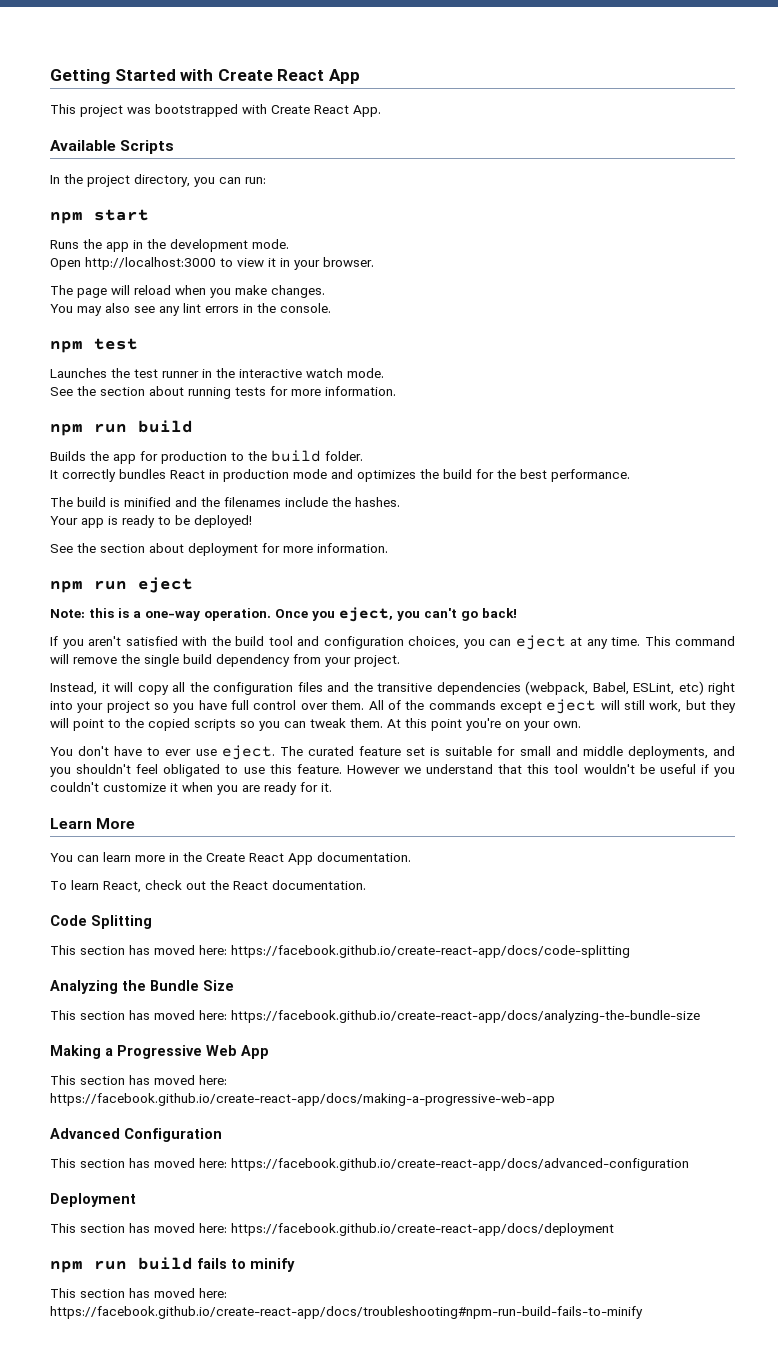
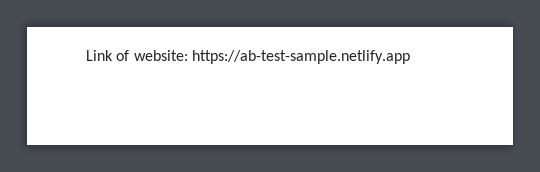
- Getting Started with Create React App
- This project was bootstrapped with Create React App.
- Available Scripts
- In the project directory, you can run:
- npm start
- Runs the app in the development mode.
- Open http://localhost:3000 to view it in your browser.
- The page will reload when you make changes.
- You may also see any lint errors in the console.
- npm test
- Launches the test runner in the interactive watch mode.
- See the section about running tests for more information.
- npm run build
- Builds the app for production to the build folder.
- It correctly bundles React in production mode and optimizes the build for the best performance.
- The build is minified and the filenames include the hashes.
- Your app is ready to be deployed!
- See the section about deployment for more information.
- npm run eject
- Note: this is a one-way operation. Once you eject, you can't go back!
- If you aren't satisfied with the build tool and configuration choices, you can eject at any time. This command will remove the single build dependency from your project.
- Instead, it will copy all the configuration files and the transitive dependencies (webpack, Babel, ESLint, etc) right into your project so you have full control over them. All of the commands except eject will still work, but they will point to the copied scripts so you can tweak them. At this point you're on your own.
- You don't have to ever use eject. The curated feature set is suitable for small and middle deployments, and you shouldn't feel obligated to use this feature. However we understand that this tool wouldn't be useful if you couldn't customize it when you are ready for it.
- Learn More
- You can learn more in the Create React App documentation.
- To learn React, check out the React documentation.
- Code Splitting
- This section has moved here: https://facebook.github.io/create-react-app/docs/code-splitting
- Analyzing the Bundle Size
- This section has moved here: https://facebook.github.io/create-react-app/docs/analyzing-the-bundle-size
- Making a Progressive Web App
- This section has moved here: https://facebook.github.io/create-react-app/docs/making-a-progressive-web-app
- Advanced Configuration
- This section has moved here: https://facebook.github.io/create-react-app/docs/advanced-configuration
- Deployment
- This section has moved here: https://facebook.github.io/create-react-app/docs/deployment
- npm run build fails to minify
- This section has moved here: https://facebook.github.io/create-react-app/docs/troubleshooting#npm-run-build-fails-to-minify
+ Link of website: https://ab-test-sample.netlify.app

